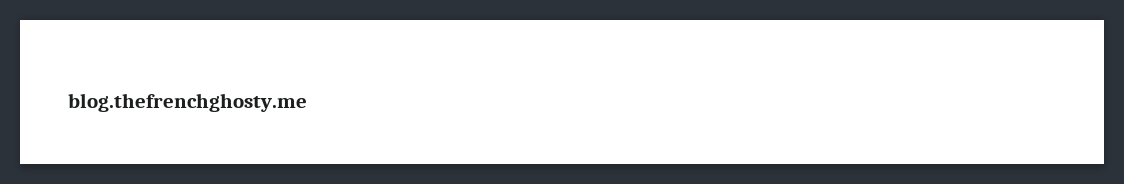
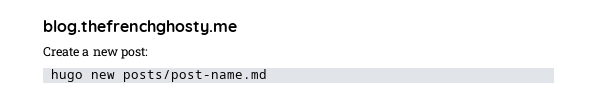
+ Create a new post:
+ hugo new posts/post-name.md

